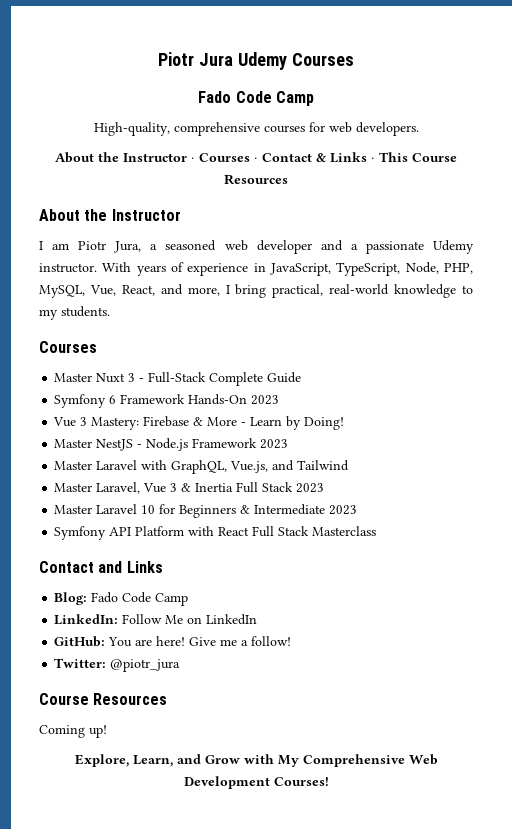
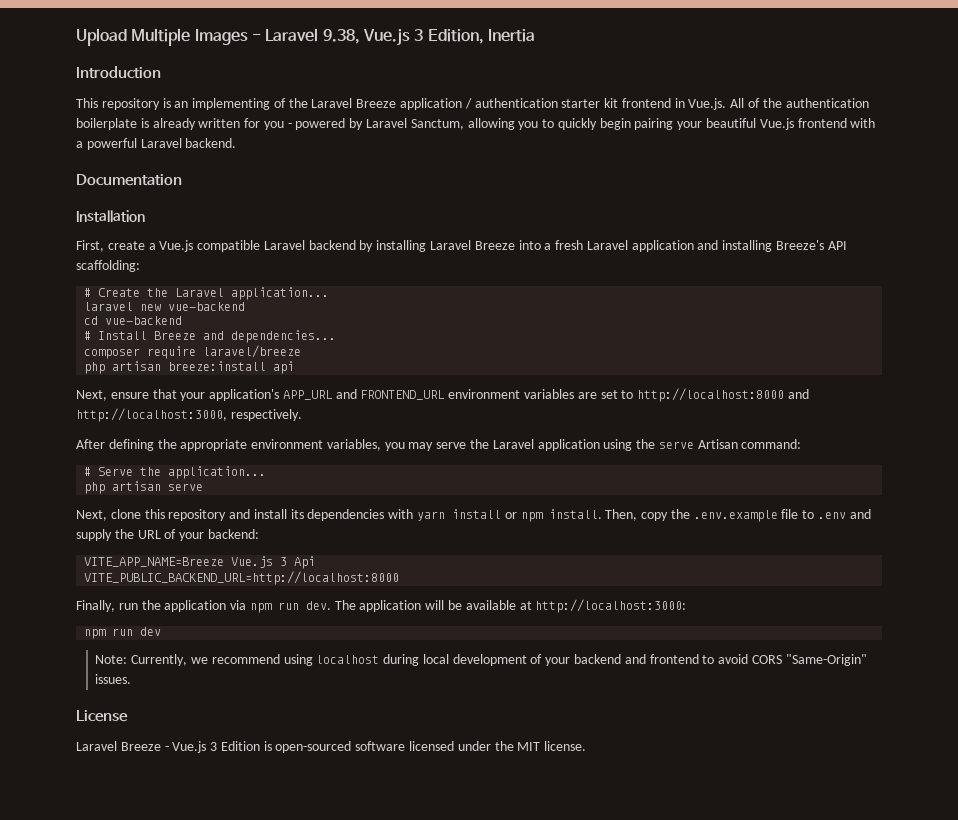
- Piotr Jura Udemy Courses
- Fado Code Camp
- High-quality, comprehensive courses for web developers.
- About the Instructor · Courses · Contact & Links · This Course Resources
- About the Instructor
- I am Piotr Jura, a seasoned web developer and a passionate Udemy instructor. With years of experience in JavaScript, TypeScript, Node, PHP, MySQL, Vue, React, and more, I bring practical, real-world knowledge to my students.
- Courses
- Master Nuxt 3 - Full-Stack Complete Guide
- Symfony 6 Framework Hands-On 2023
- Vue 3 Mastery: Firebase & More - Learn by Doing!
- Master NestJS - Node.js Framework 2023
- Master Laravel with GraphQL, Vue.js, and Tailwind
- Master Laravel, Vue 3 & Inertia Full Stack 2023
- Master Laravel 10 for Beginners & Intermediate 2023
- Symfony API Platform with React Full Stack Masterclass
- Contact and Links
- Blog: Fado Code Camp
- LinkedIn: Follow Me on LinkedIn
- GitHub: You are here! Give me a follow!
- Twitter: @piotr_jura
- Course Resources
- Coming up!
- Explore, Learn, and Grow with My Comprehensive Web Development Courses!
+ Upload Multiple Images - Laravel 9.38, Vue.js 3 Edition, Inertia
+ Introduction
+ This repository is an implementing of the Laravel Breeze application / authentication starter kit frontend in Vue.js. All of the authentication boilerplate is already written for you - powered by Laravel Sanctum, allowing you to quickly begin pairing your beautiful Vue.js frontend with a powerful Laravel backend.
+ Documentation
+ Installation
+ First, create a Vue.js compatible Laravel backend by installing Laravel Breeze into a fresh Laravel application and installing Breeze's API scaffolding:
+ # Create the Laravel application...
+ laravel new vue-backend
+ cd vue-backend
+ # Install Breeze and dependencies...
+ composer require laravel/breeze
+ php artisan breeze:install api
+ Next, ensure that your application's APP_URL and FRONTEND_URL environment variables are set to http://localhost:8000 and http://localhost:3000, respectively.
+ After defining the appropriate environment variables, you may serve the Laravel application using the serve Artisan command:
+ # Serve the application...
+ php artisan serve
+ Next, clone this repository and install its dependencies with yarn install or npm install. Then, copy the .env.example file to .env and supply the URL of your backend:
+ VITE_APP_NAME=Breeze Vue.js 3 Api
+ VITE_PUBLIC_BACKEND_URL=http://localhost:8000
+ Finally, run the application via npm run dev. The application will be available at http://localhost:3000:
+ npm run dev
+ Note: Currently, we recommend using localhost during local development of your backend and frontend to avoid CORS "Same-Origin" issues.
+ License
+ Laravel Breeze - Vue.js 3 Edition is open-sourced software licensed under the MIT license.

